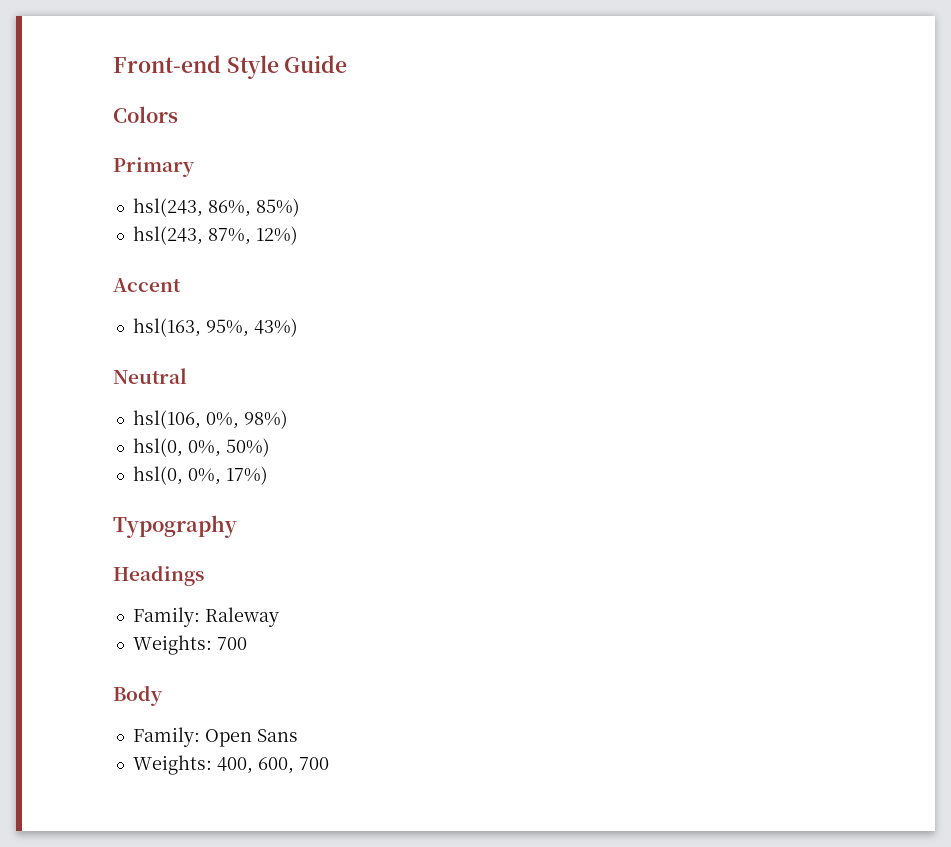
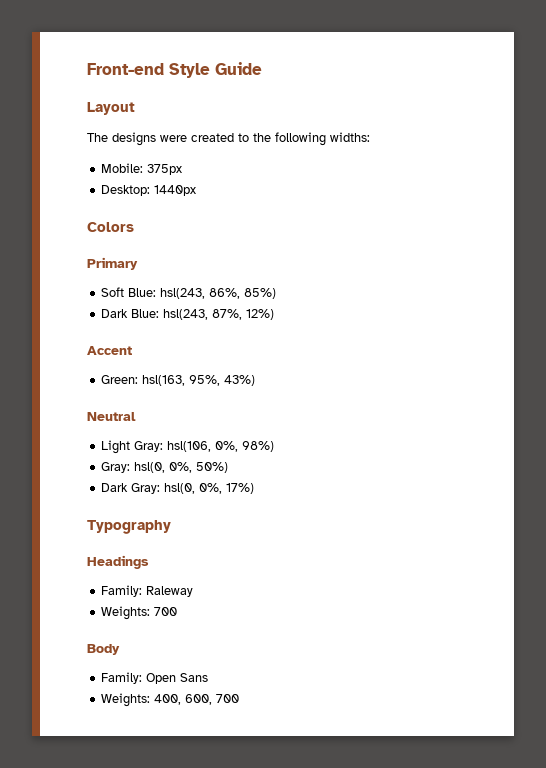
+ Layout
+ The designs were created to the following widths:
+ Mobile: 375px
+ Desktop: 1440px
- hsl(243, 86%, 85%)
+ Soft Blue: hsl(243, 86%, 85%)
- hsl(243, 87%, 12%)
+ Dark Blue: hsl(243, 87%, 12%)
- hsl(163, 95%, 43%)
+ Green: hsl(163, 95%, 43%)
- hsl(106, 0%, 98%)
+ Light Gray: hsl(106, 0%, 98%)
- hsl(0, 0%, 50%)
+ Gray: hsl(0, 0%, 50%)
- hsl(0, 0%, 17%)
+ Dark Gray: hsl(0, 0%, 17%)

